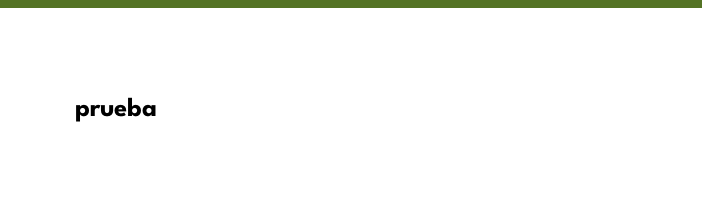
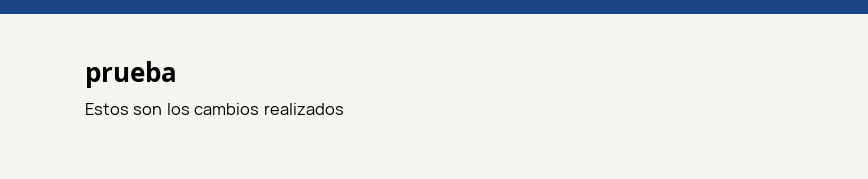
+ Estos son los cambios realizados

